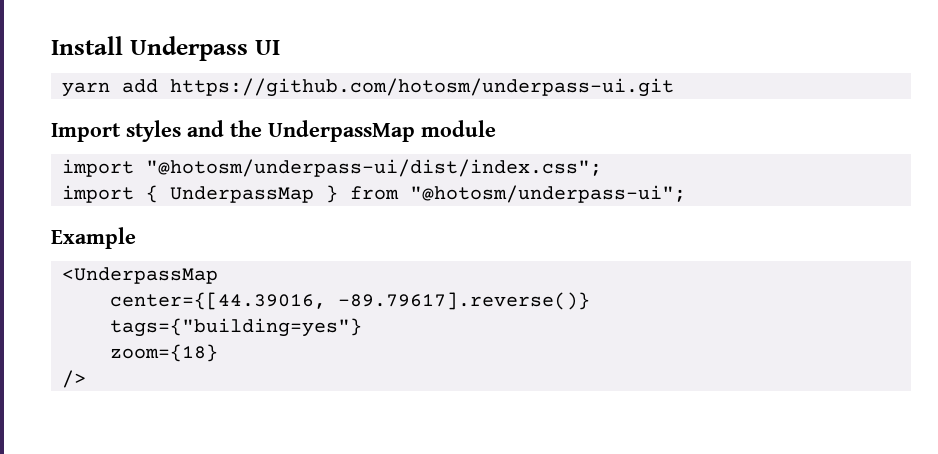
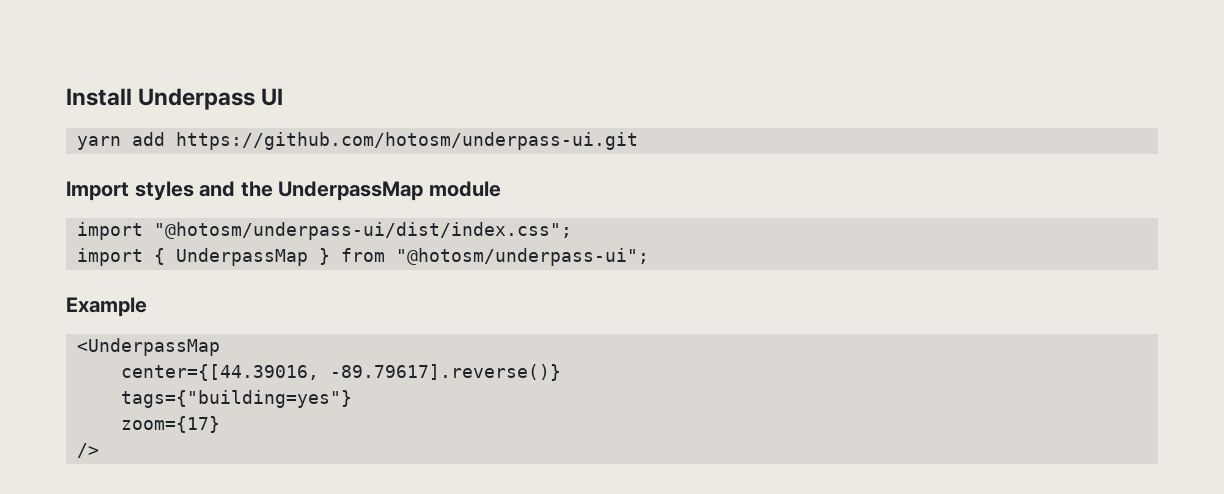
- zoom={18}
+ zoom={17}

